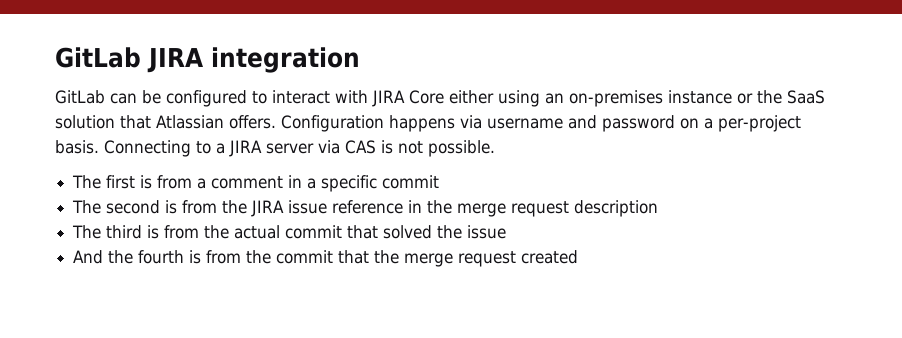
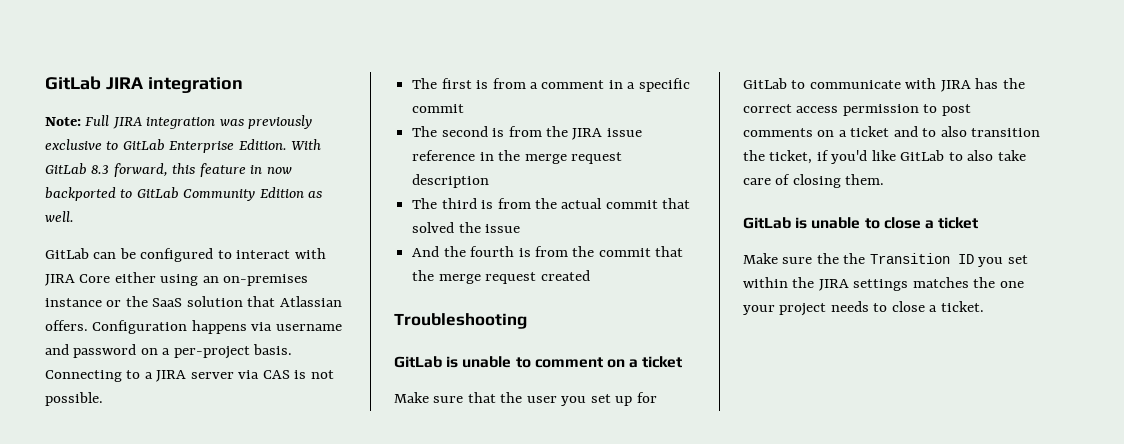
+ Note: Full JIRA integration was previously exclusive to GitLab Enterprise Edition. With GitLab 8.3 forward, this feature in now backported to GitLab Community Edition as well.
+ Troubleshooting
+ GitLab is unable to comment on a ticket
+ Make sure that the user you set up for GitLab to communicate with JIRA has the correct access permission to post comments on a ticket and to also transition the ticket, if you'd like GitLab to also take care of closing them.
+ GitLab is unable to close a ticket
+ Make sure the the Transition ID you set within the JIRA settings matches the one your project needs to close a ticket.

